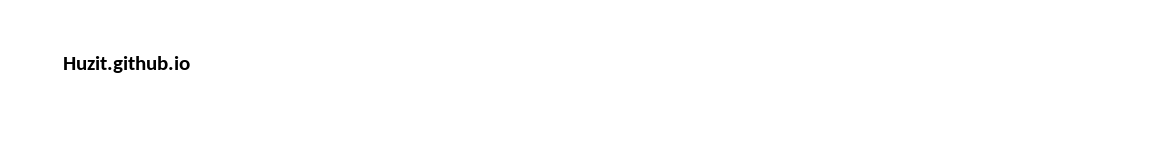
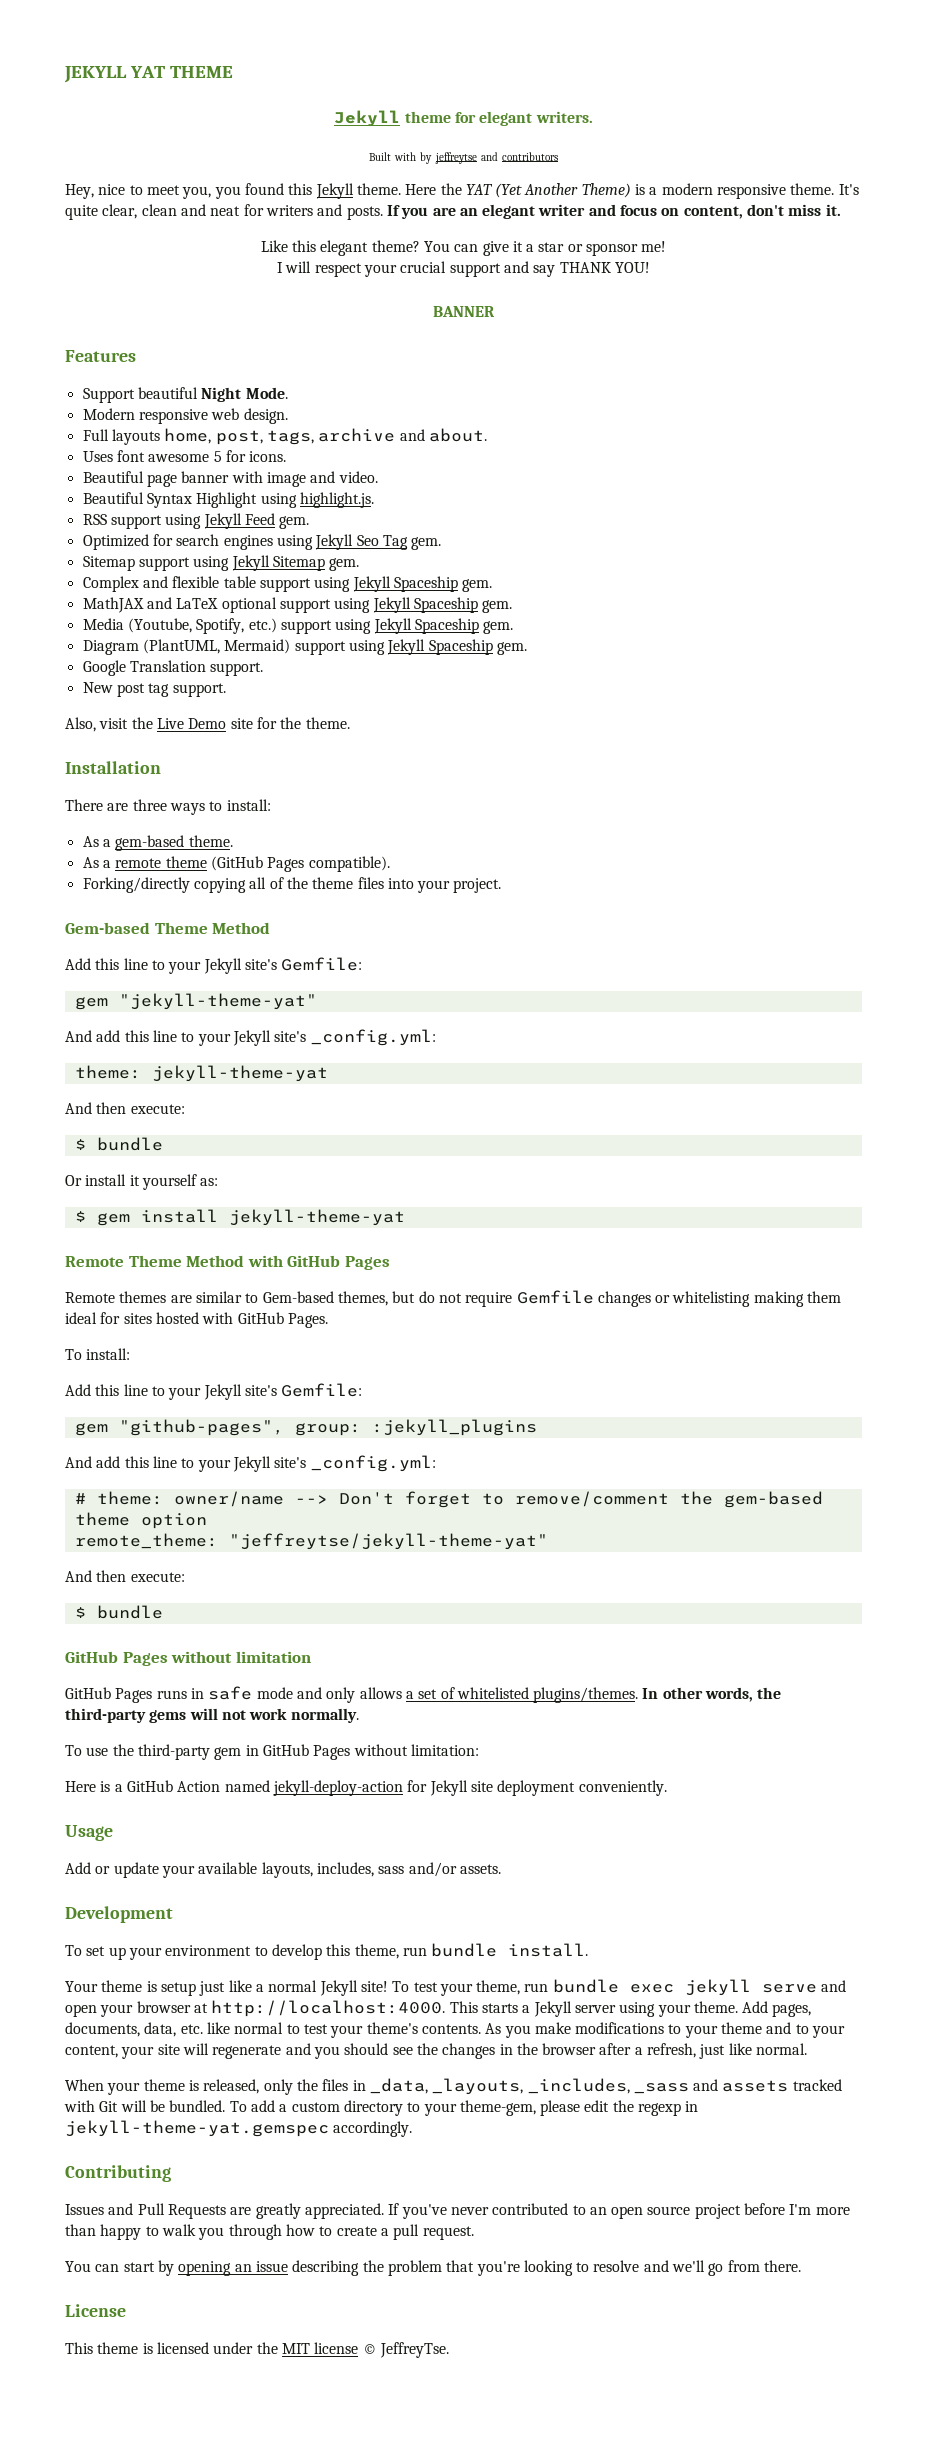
- Huzit.github.io
+ JEKYLL YAT THEME
+ Jekyll theme for elegant writers.
+ Built with by jeffreytse and contributors
+ Hey, nice to meet you, you found this Jekyll theme. Here the YAT (Yet Another Theme) is a modern responsive theme. It's quite clear, clean and neat for writers and posts. If you are an elegant writer and focus on content, don't miss it.
+ Like this elegant theme? You can give it a star or sponsor me!
+ I will respect your crucial support and say THANK YOU!
+ BANNER
+ Features
+ Support beautiful Night Mode.
+ Modern responsive web design.
+ Full layouts home, post, tags, archive and about.
+ Uses font awesome 5 for icons.
+ Beautiful page banner with image and video.
+ Beautiful Syntax Highlight using highlight.js.
+ RSS support using Jekyll Feed gem.
+ Optimized for search engines using Jekyll Seo Tag gem.
+ Sitemap support using Jekyll Sitemap gem.
+ Complex and flexible table support using Jekyll Spaceship gem.
+ MathJAX and LaTeX optional support using Jekyll Spaceship gem.
+ Media (Youtube, Spotify, etc.) support using Jekyll Spaceship gem.
+ Diagram (PlantUML, Mermaid) support using Jekyll Spaceship gem.
+ Google Translation support.
+ New post tag support.
+ Also, visit the Live Demo site for the theme.
+ Installation
+ There are three ways to install:
+ As a gem-based theme.
+ As a remote theme (GitHub Pages compatible).
+ Forking/directly copying all of the theme files into your project.
+ Gem-based Theme Method
+ Add this line to your Jekyll site's Gemfile:
+ gem "jekyll-theme-yat"
+ And add this line to your Jekyll site's _config.yml:
+ theme: jekyll-theme-yat
+ And then execute:
+ $ bundle
+ Or install it yourself as:
+ $ gem install jekyll-theme-yat
+ Remote Theme Method with GitHub Pages
+ Remote themes are similar to Gem-based themes, but do not require Gemfile changes or whitelisting making them ideal for sites hosted with GitHub Pages.
+ To install:
+ Add this line to your Jekyll site's Gemfile:
+ gem "github-pages", group: :jekyll_plugins
+ And add this line to your Jekyll site's _config.yml:
+ # theme: owner/name --> Don't forget to remove/comment the gem-based theme option
+ remote_theme: "jeffreytse/jekyll-theme-yat"
+ And then execute:
+ $ bundle
+ GitHub Pages without limitation
+ GitHub Pages runs in safe mode and only allows a set of whitelisted plugins/themes. In other words, the third-party gems will not work normally.
+ To use the third-party gem in GitHub Pages without limitation:
+ Here is a GitHub Action named jekyll-deploy-action for Jekyll site deployment conveniently.
+ Usage
+ Add or update your available layouts, includes, sass and/or assets.
+ Development
+ To set up your environment to develop this theme, run bundle install.
+ Your theme is setup just like a normal Jekyll site! To test your theme, run bundle exec jekyll serve and open your browser at http://localhost:4000. This starts a Jekyll server using your theme. Add pages, documents, data, etc. like normal to test your theme's contents. As you make modifications to your theme and to your content, your site will regenerate and you should see the changes in the browser after a refresh, just like normal.
+ When your theme is released, only the files in _data, _layouts, _includes, _sass and assets tracked with Git will be bundled. To add a custom directory to your theme-gem, please edit the regexp in jekyll-theme-yat.gemspec accordingly.
+ Contributing
+ Issues and Pull Requests are greatly appreciated. If you've never contributed to an open source project before I'm more than happy to walk you through how to create a pull request.
+ You can start by opening an issue describing the problem that you're looking to resolve and we'll go from there.
+ License
+ This theme is licensed under the MIT license © JeffreyTse.

